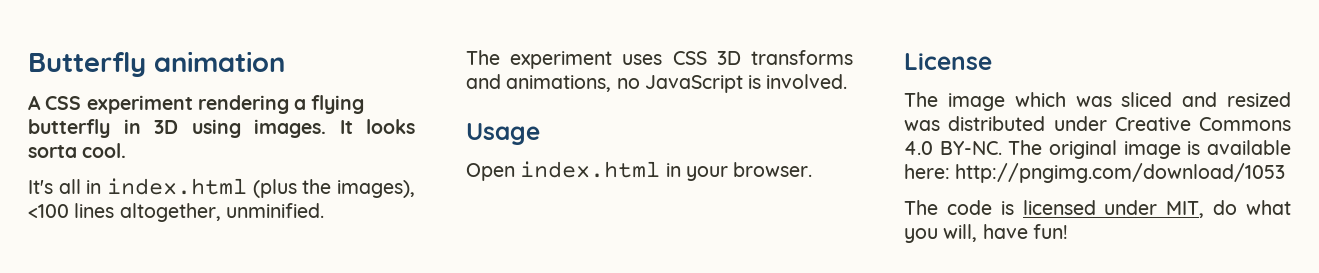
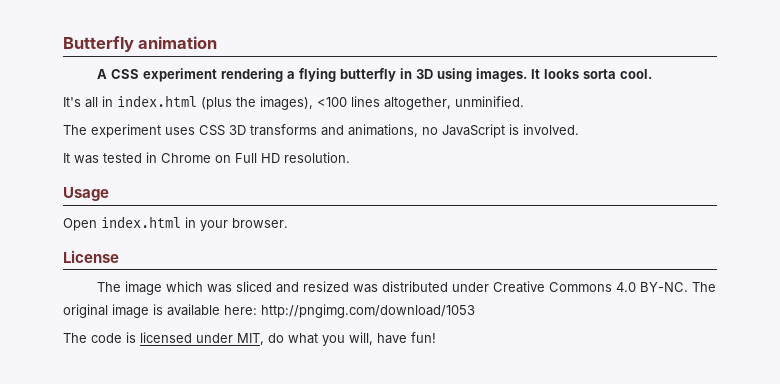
+ It was tested in Chrome on Full HD resolution.

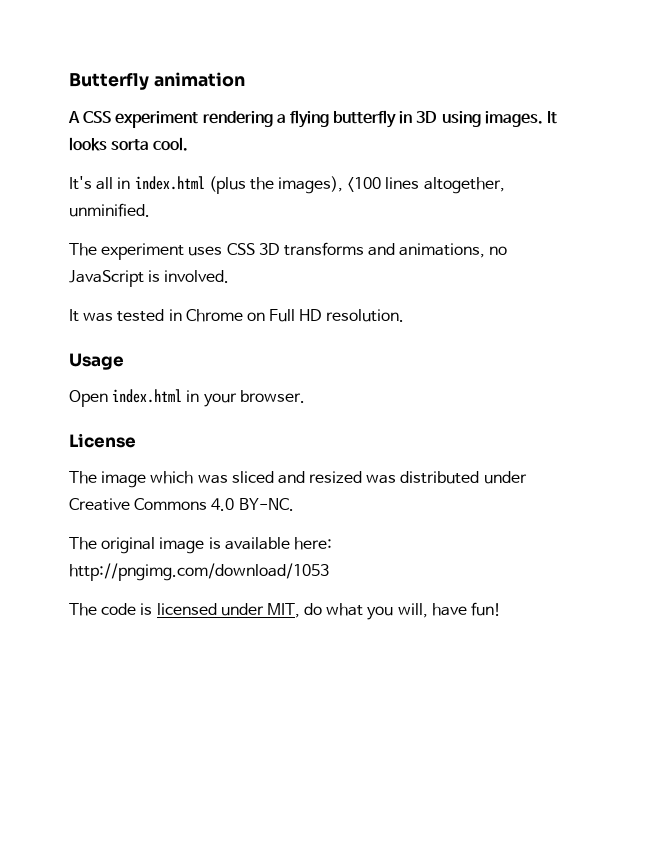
- The image which was sliced and resized was distributed under Creative Commons 4.0 BY-NC. The original image is available here: http://pngimg.com/download/1053
+ The image which was sliced and resized was distributed under Creative Commons 4.0 BY-NC.
+ The original image is available here: http://pngimg.com/download/1053

